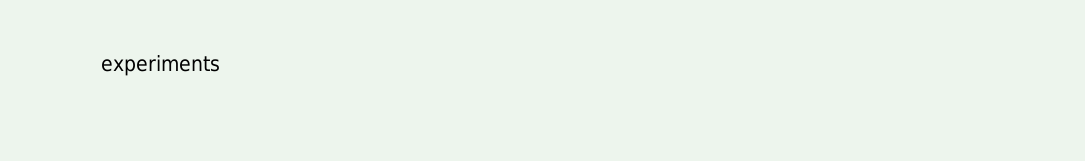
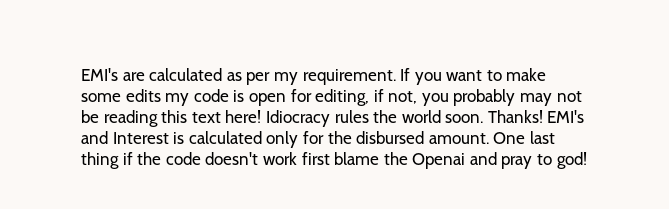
- experiments
+ EMI's are calculated as per my requirement. If you want to make some edits my code is open for editing, if not, you probably may not be reading this text here! Idiocracy rules the world soon. Thanks! EMI's and Interest is calculated only for the disbursed amount. One last thing if the code doesn't work first blame the Openai and pray to god!

